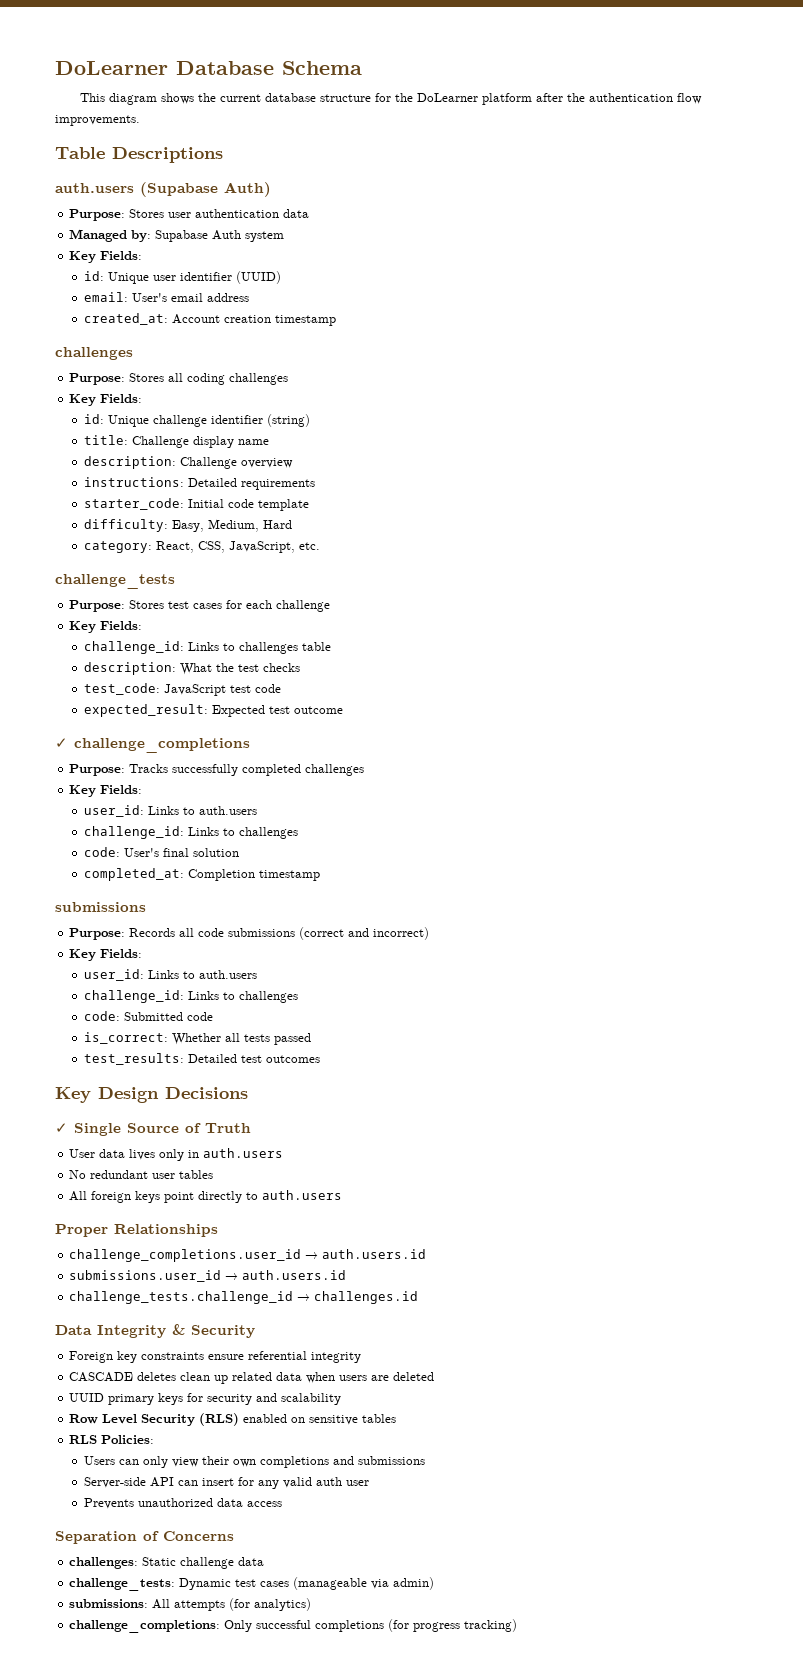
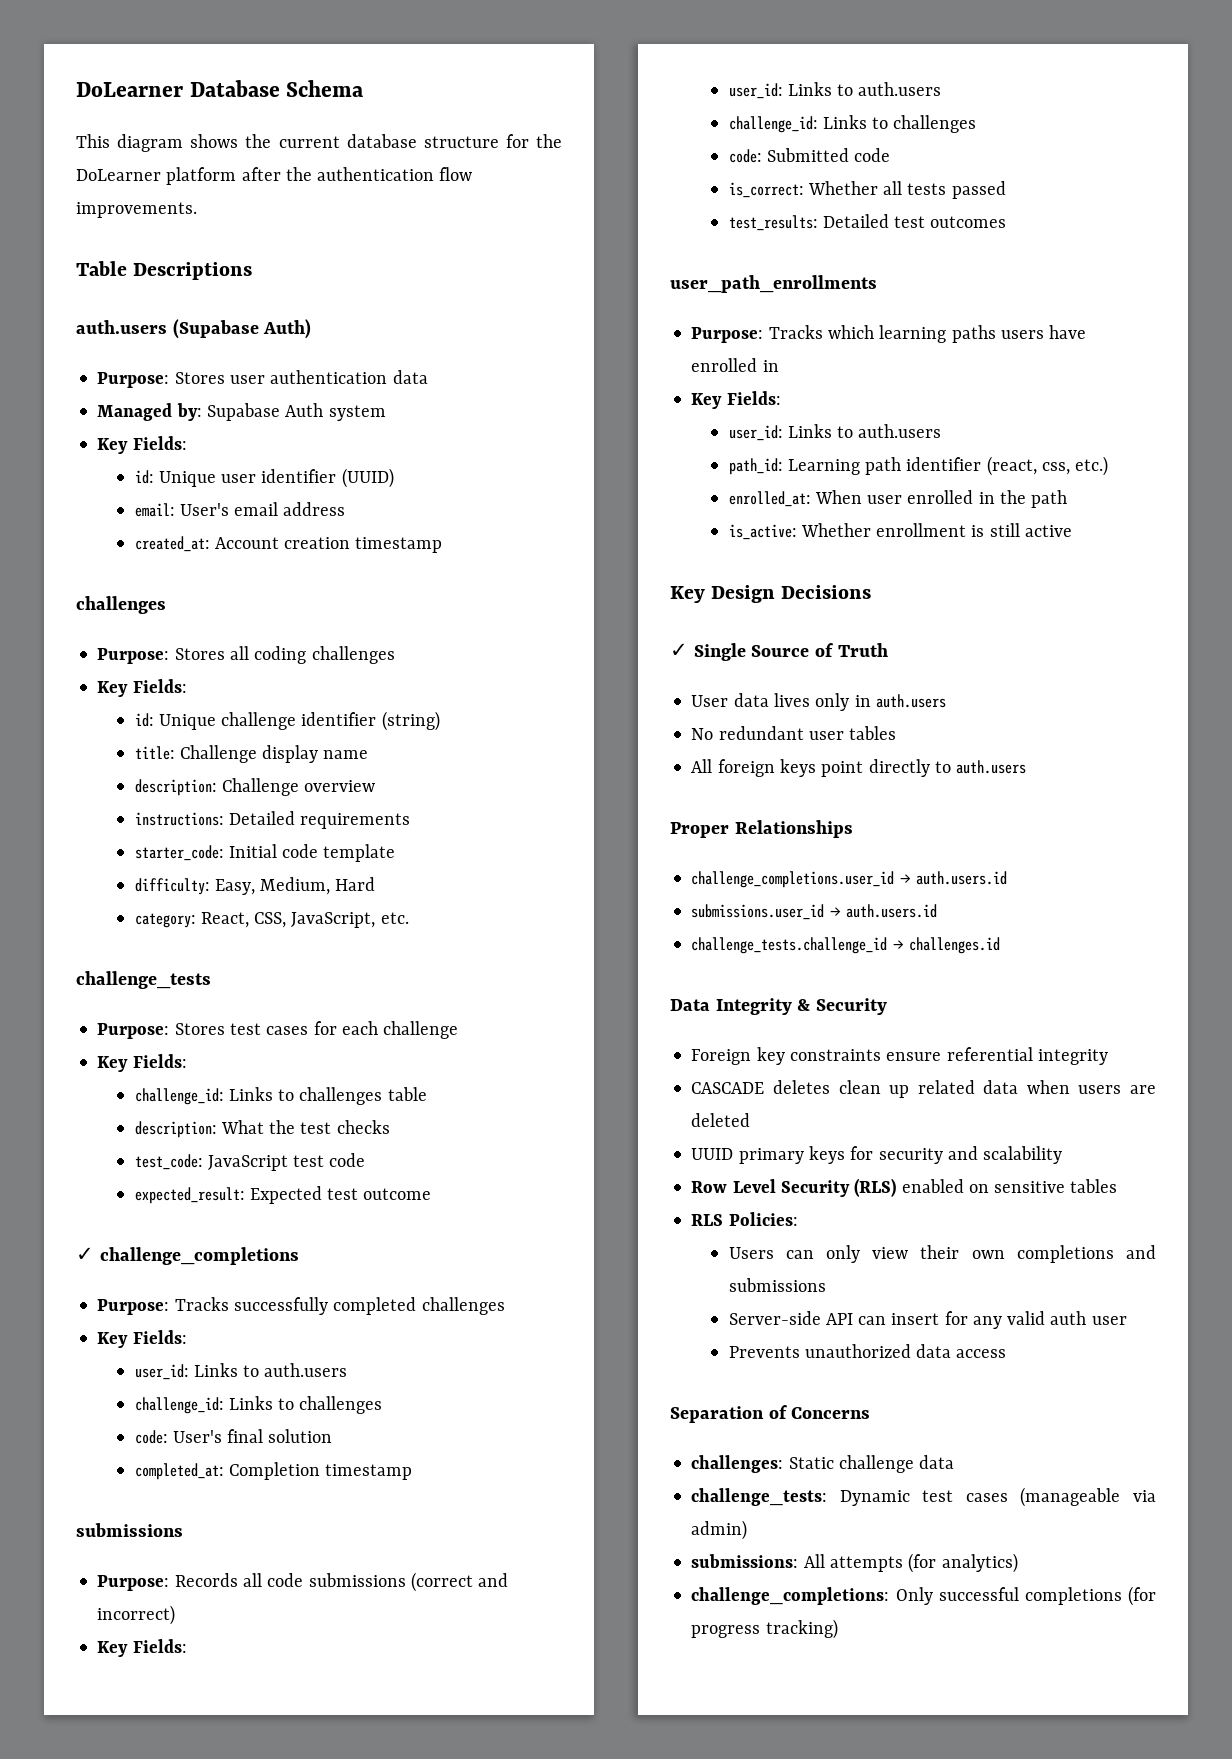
+ user_path_enrollments
+ Purpose: Tracks which learning paths users have enrolled in
+ Key Fields:
+ user_id: Links to auth.users
+ path_id: Learning path identifier (react, css, etc.)
+ enrolled_at: When user enrolled in the path
+ is_active: Whether enrollment is still active

